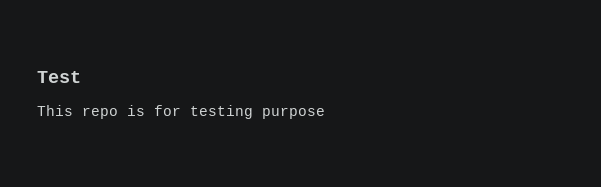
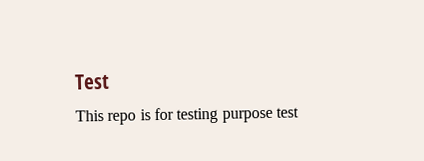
- This repo is for testing purpose
+ This repo is for testing purpose test

